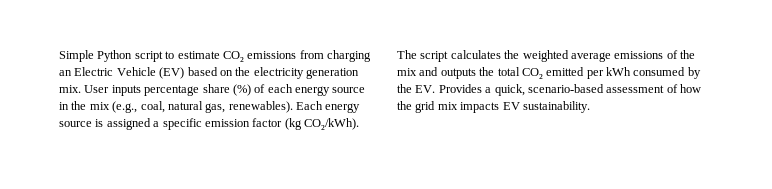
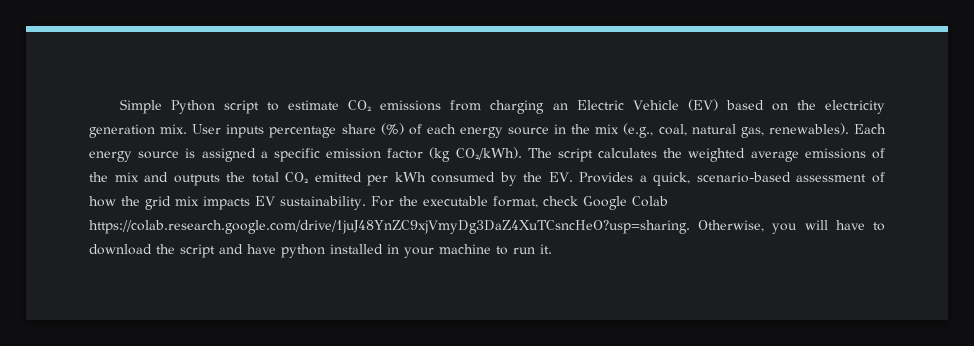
+ For the executable format, check Google Colab https://colab.research.google.com/drive/1juJ48YnZC9xjVmyDg3DaZ4XuTCsncHeO?usp=sharing. Otherwise, you will have to download the script and have python installed in your machine to run it.

